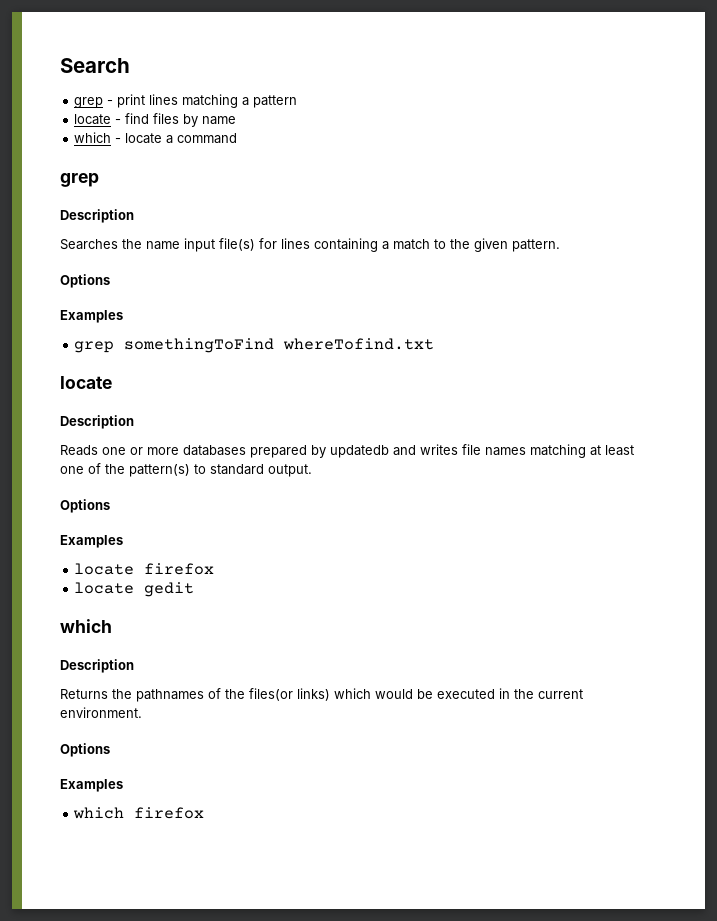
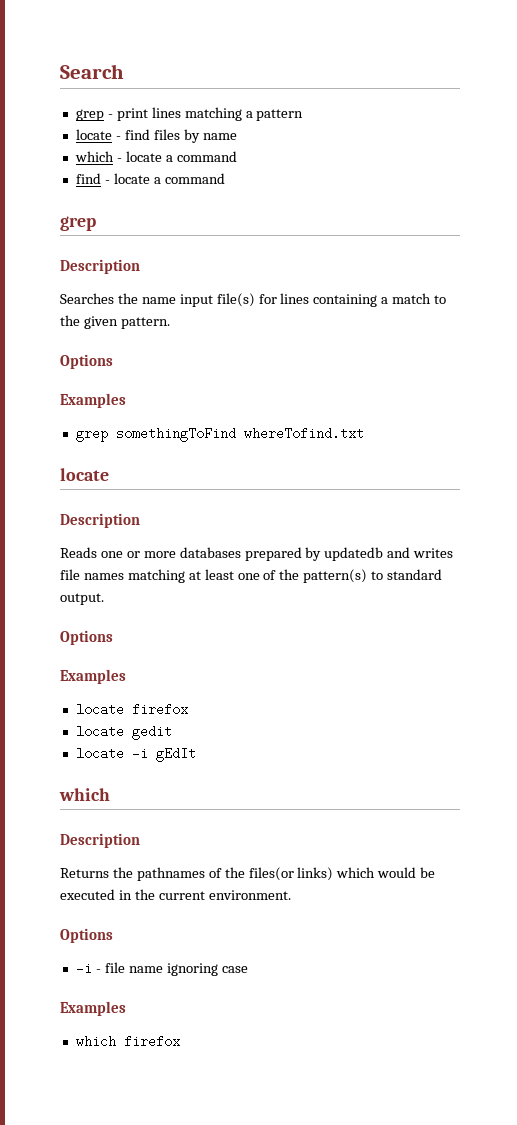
+ find - locate a command
+ locate -i gEdIt
+ -i - file name ignoring case

